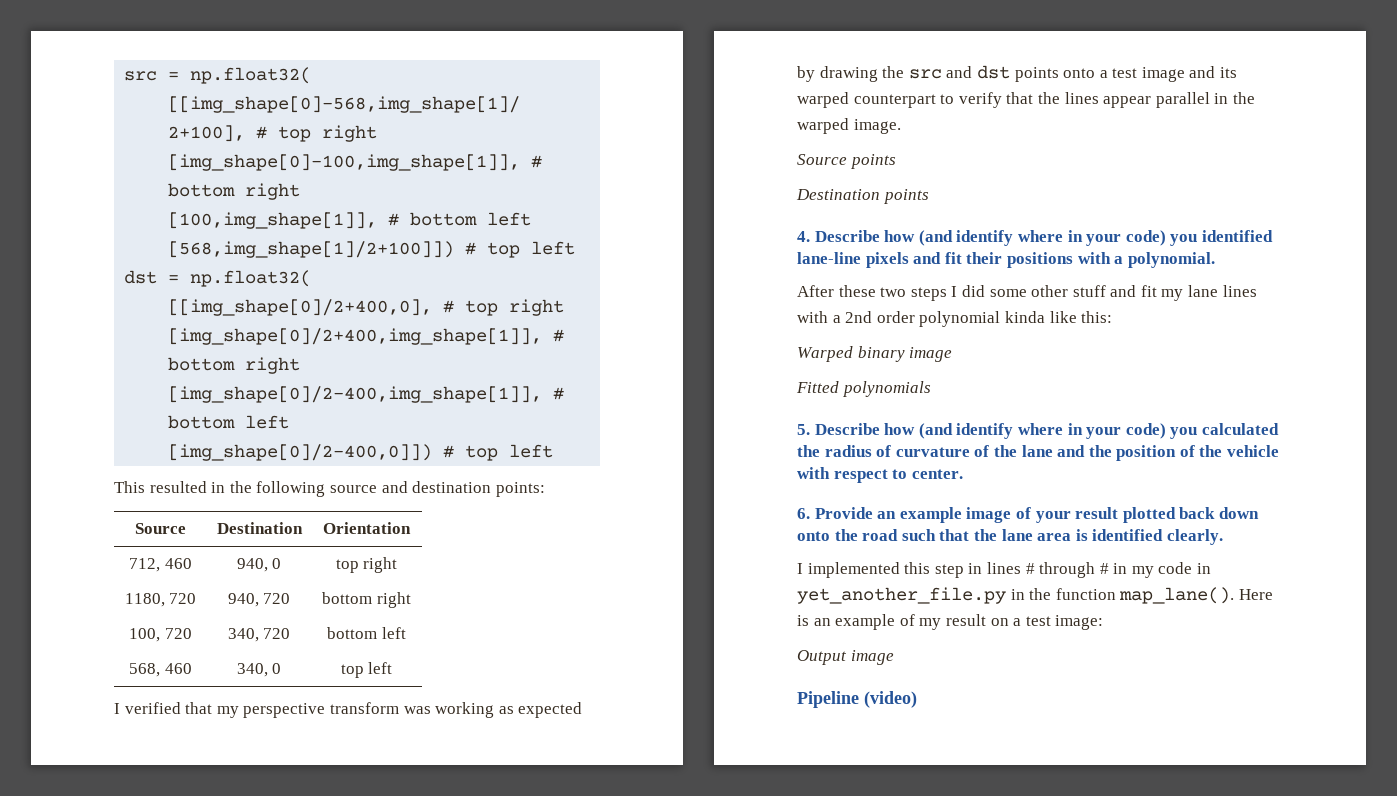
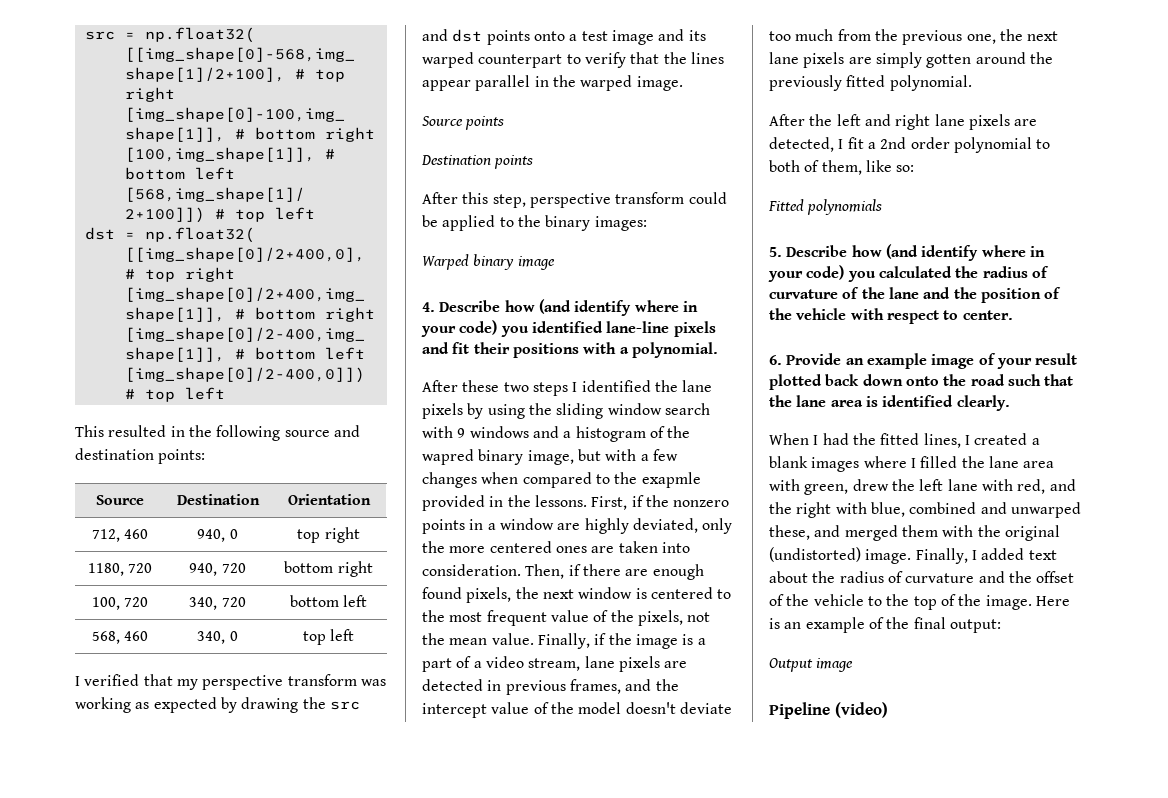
+ After this step, perspective transform could be applied to the binary images:
+ Warped binary image
- After these two steps I did some other stuff and fit my lane lines with a 2nd order polynomial kinda like this:
- Warped binary image
+ After these two steps I identified the lane pixels by using the sliding window search with 9 windows and a histogram of the wapred binary image, but with a few changes when compared to the exapmle provided in the lessons. First, if the nonzero points in a window are highly deviated, only the more centered ones are taken into consideration. Then, if there are enough found pixels, the next window is centered to the most frequent value of the pixels, not the mean value. Finally, if the image is a part of a video stream, lane pixels are detected in previous frames, and the intercept value of the model doesn't deviate too much from the previous one, the next lane pixels are simply gotten around the previously fitted polynomial.
+ After the left and right lane pixels are detected, I fit a 2nd order polynomial to both of them, like so:
- I implemented this step in lines # through # in my code in yet_another_file.py in the function map_lane().
+ When I had the fitted lines, I created a blank images where I filled the lane area with green, drew the left lane with red, and the right with blue, combined and unwarped these, and merged them with the original (undistorted) image. Finally, I added text about the radius of curvature and the offset of the vehicle to the top of the image.
- Here is an example of my result on a test image:
+ Here is an example of the final output:

